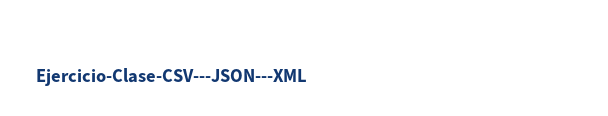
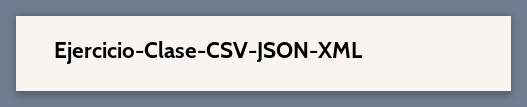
- Ejercicio-Clase-CSV---JSON---XML
+ Ejercicio-Clase-CSV-JSON-XML

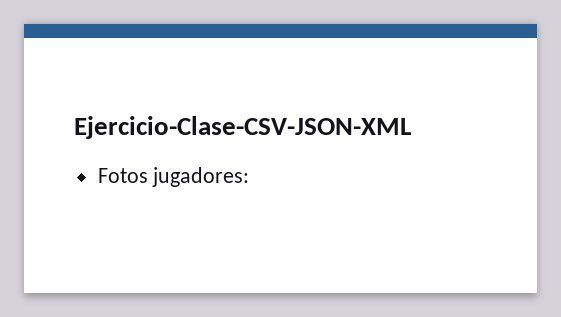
+ Fotos jugadores:

